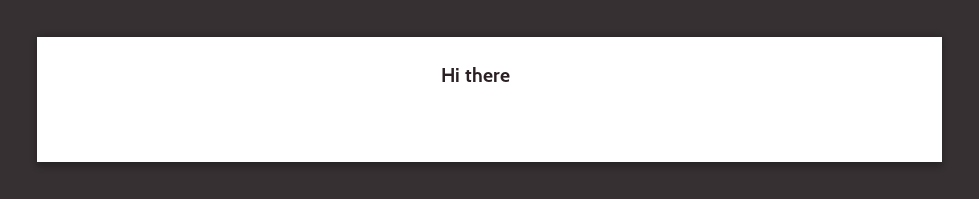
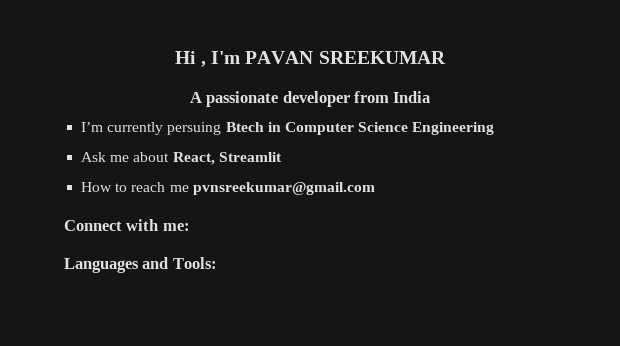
- Hi there
+ Hi , I'm PAVAN SREEKUMAR
+ A passionate developer from India
+ I’m currently persuing Btech in Computer Science Engineering
+ Ask me about React, Streamlit
+ How to reach me pvnsreekumar@gmail.com
+ Connect with me:
+ Languages and Tools:

